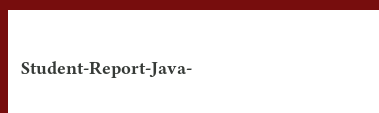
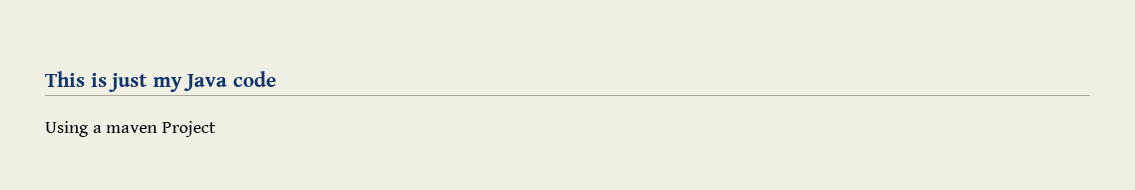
- Student-Report-Java-
+ This is just my Java code
+ Using a maven Project

